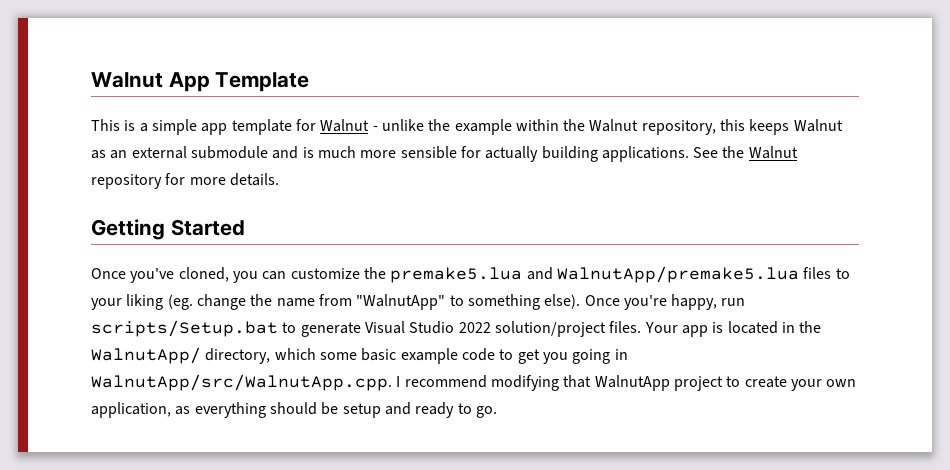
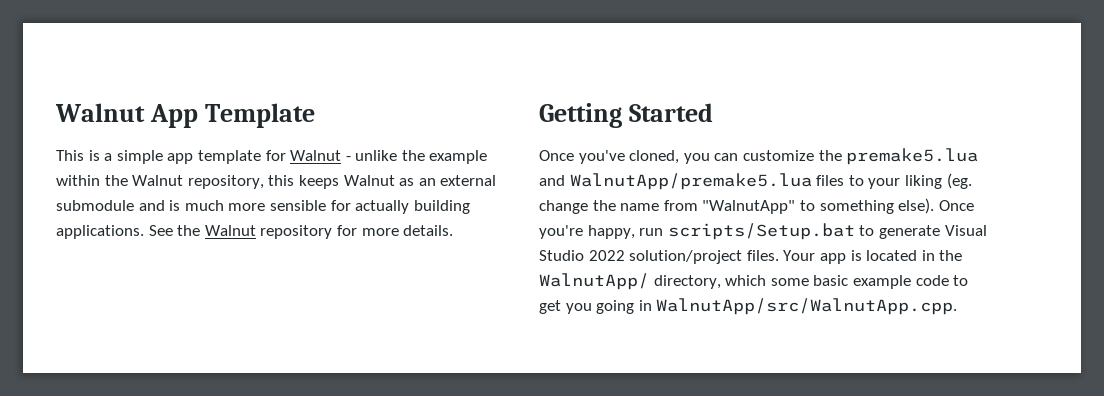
- Your app is located in the WalnutApp/ directory, which some basic example code to get you going in WalnutApp/src/WalnutApp.cpp. I recommend modifying that WalnutApp project to create your own application, as everything should be setup and ready to go.
+ Your app is located in the WalnutApp/ directory, which some basic example code to get you going in WalnutApp/src/WalnutApp.cpp.

